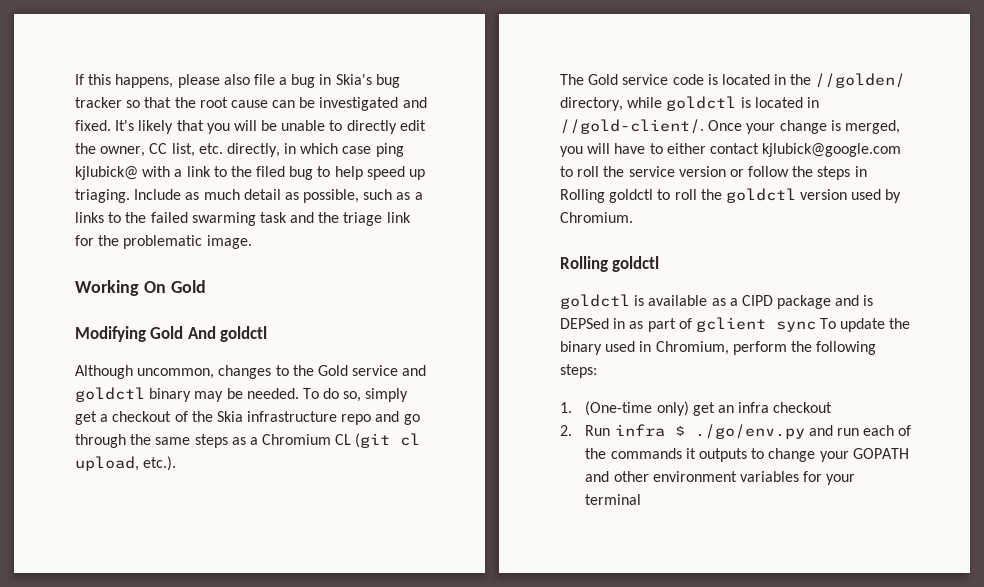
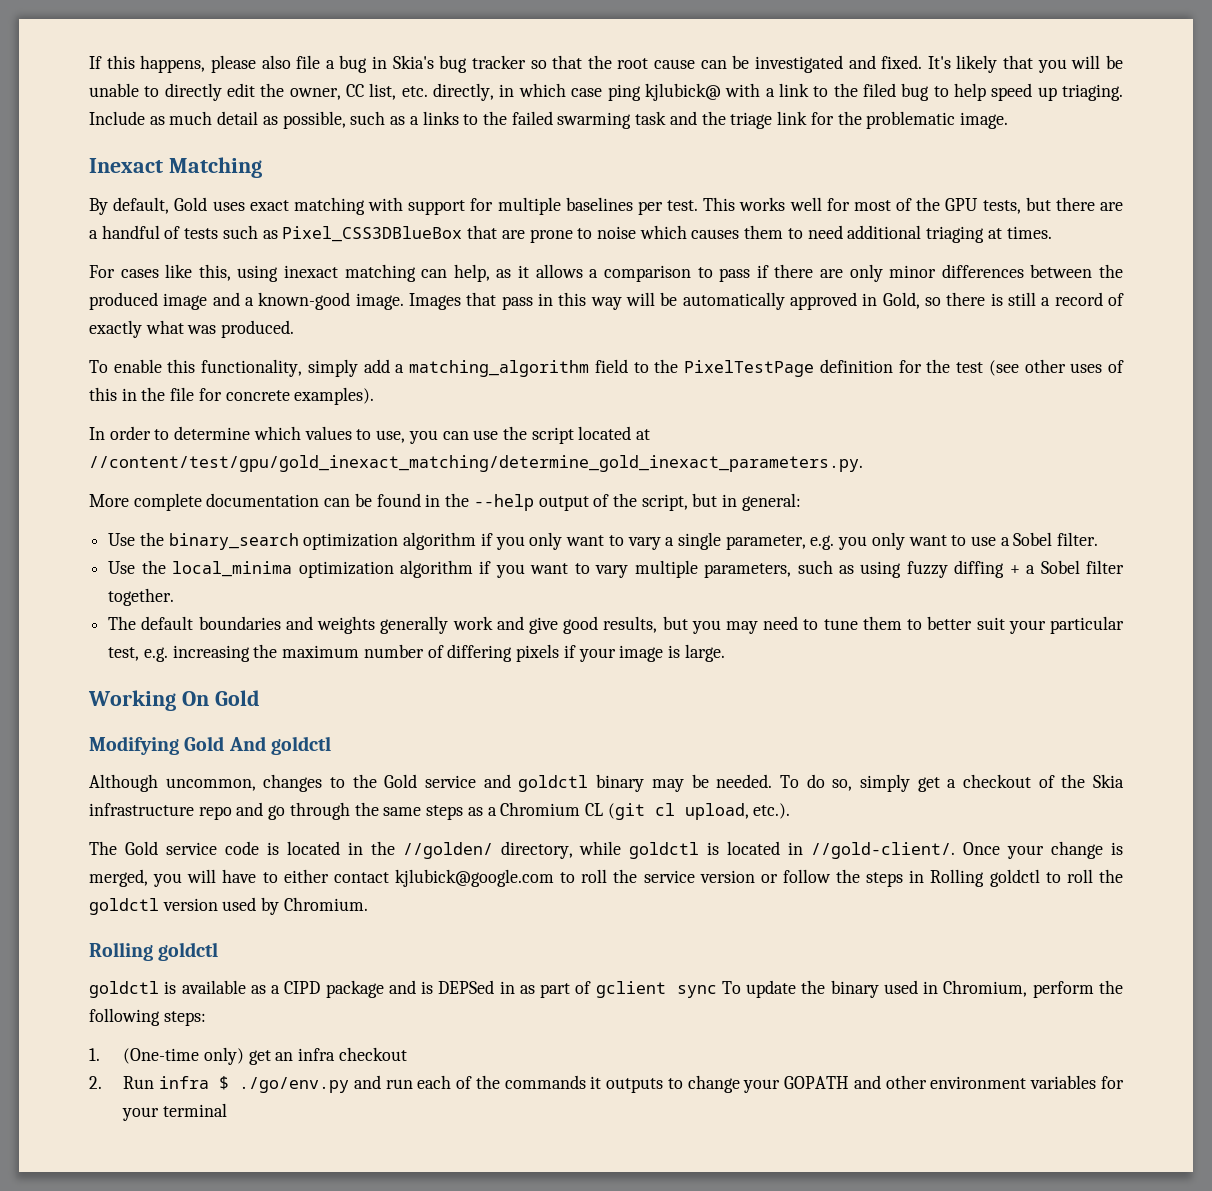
+ Inexact Matching
+ By default, Gold uses exact matching with support for multiple baselines per test. This works well for most of the GPU tests, but there are a handful of tests such as Pixel_CSS3DBlueBox that are prone to noise which causes them to need additional triaging at times.
+ For cases like this, using inexact matching can help, as it allows a comparison to pass if there are only minor differences between the produced image and a known-good image. Images that pass in this way will be automatically approved in Gold, so there is still a record of exactly what was produced.
+ To enable this functionality, simply add a matching_algorithm field to the PixelTestPage definition for the test (see other uses of this in the file for concrete examples).
+ In order to determine which values to use, you can use the script located at //content/test/gpu/gold_inexact_matching/determine_gold_inexact_parameters.py.
+ More complete documentation can be found in the --help output of the script, but in general:
+ Use the binary_search optimization algorithm if you only want to vary a single parameter, e.g. you only want to use a Sobel filter.
+ Use the local_minima optimization algorithm if you want to vary multiple parameters, such as using fuzzy diffing + a Sobel filter together.
+ The default boundaries and weights generally work and give good results, but you may need to tune them to better suit your particular test, e.g. increasing the maximum number of differing pixels if your image is large.

